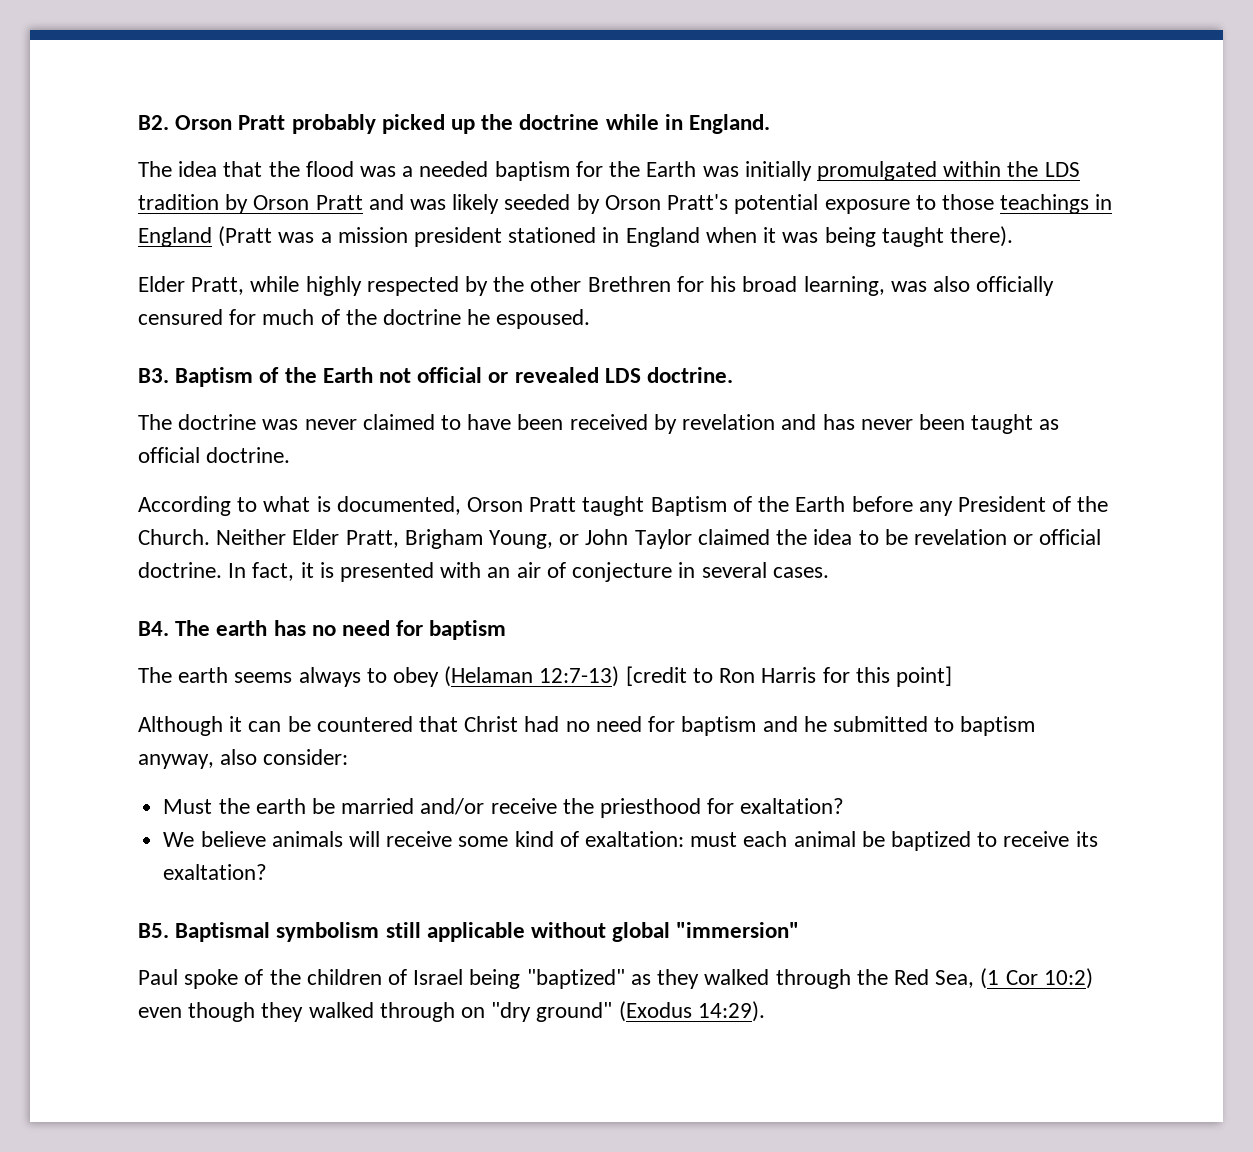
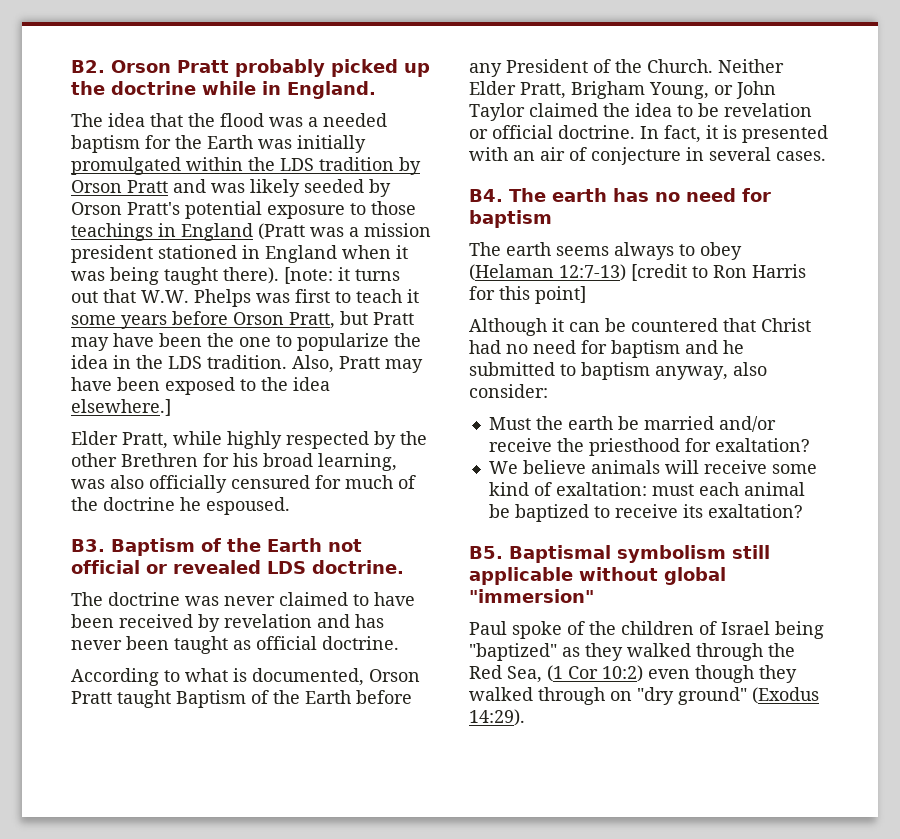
+ [note: it turns out that W.W. Phelps was first to teach it some years before Orson Pratt, but Pratt may have been the one to popularize the idea in the LDS tradition. Also, Pratt may have been exposed to the idea elsewhere.]

